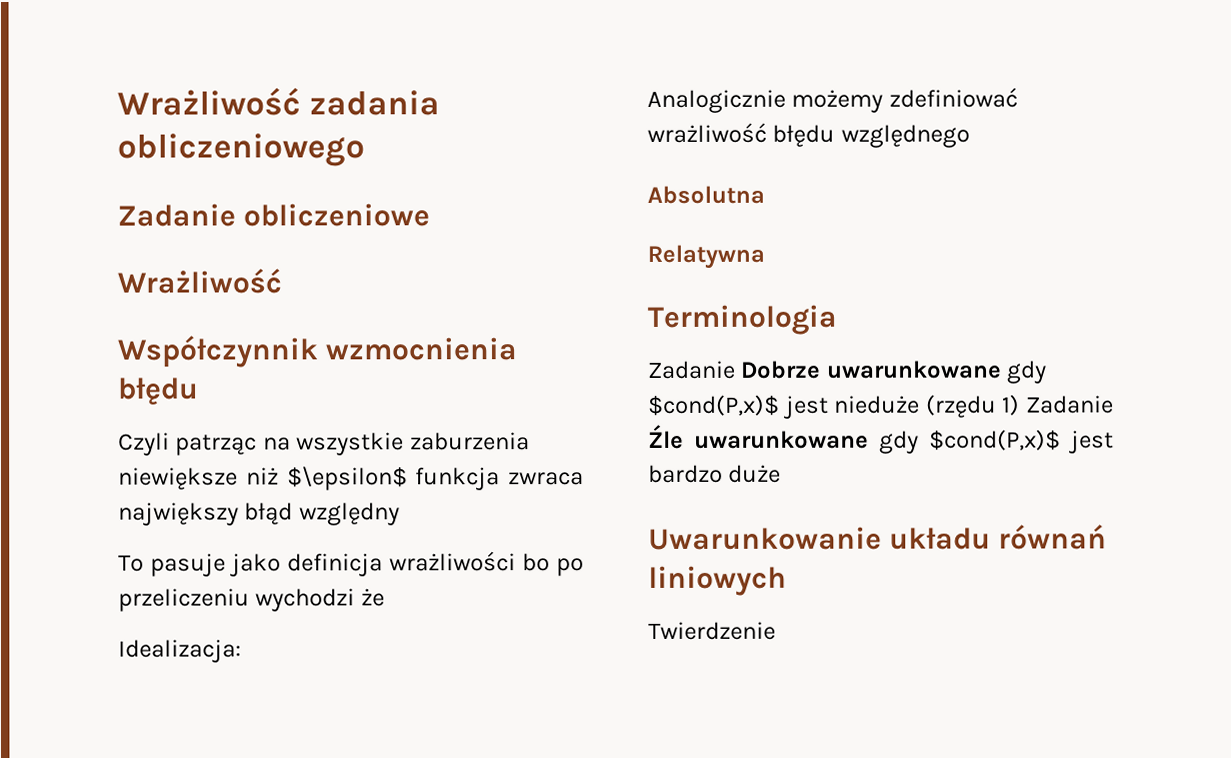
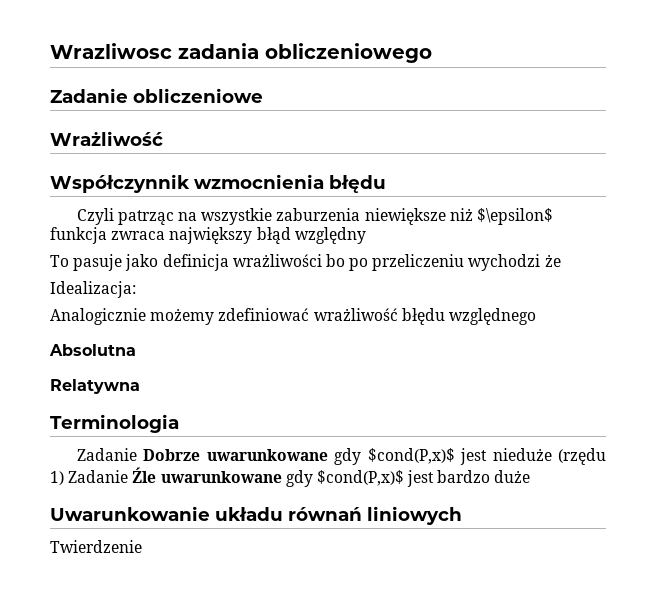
- Wrażliwość zadania obliczeniowego
+ Wrazliwosc zadania obliczeniowego

